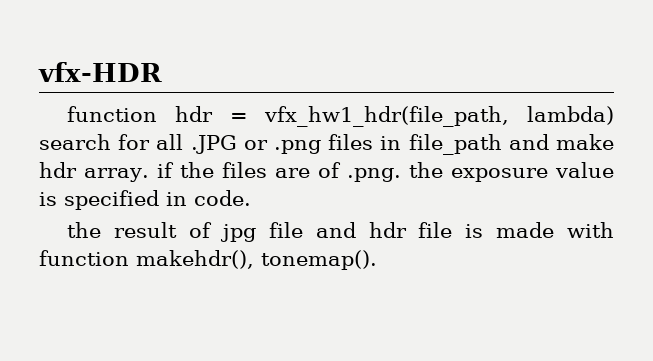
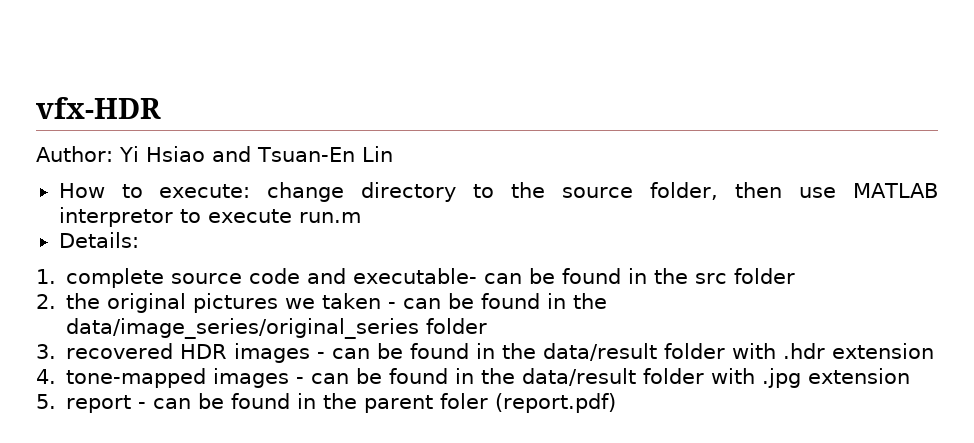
- function hdr = vfx_hw1_hdr(file_path, lambda) search for all .JPG or .png files in file_path and make hdr array. if the files are of .png. the exposure value is specified in code.
- the result of jpg file and hdr file is made with function makehdr(), tonemap().
+ Author: Yi Hsiao and Tsuan-En Lin
+ How to execute: change directory to the source folder, then use MATLAB interpretor to execute run.m
+ Details:
+ 1. complete source code and executable- can be found in the src folder
+ 2. the original pictures we taken - can be found in the data/image_series/original_series folder
+ 3. recovered HDR images - can be found in the data/result folder with .hdr extension
+ 4. tone-mapped images - can be found in the data/result folder with .jpg extension
+ 5. report - can be found in the parent foler (report.pdf)

